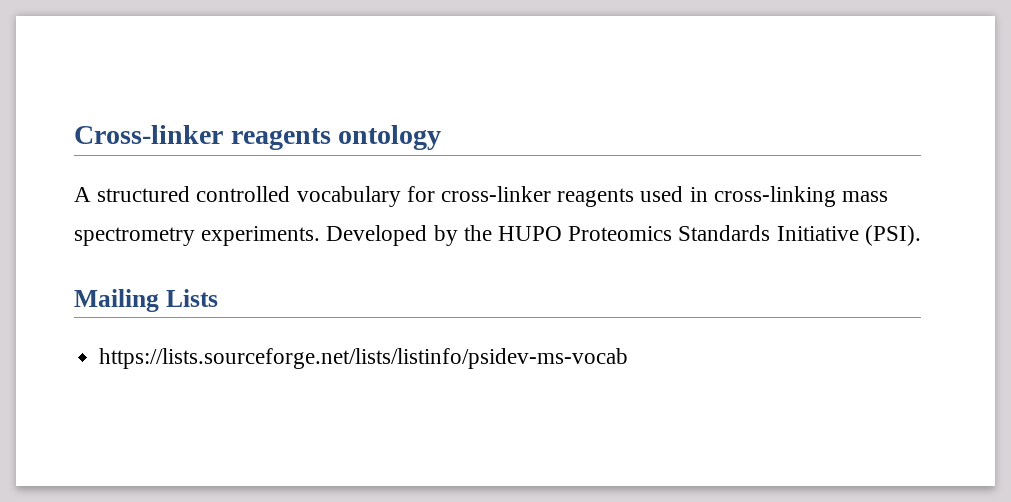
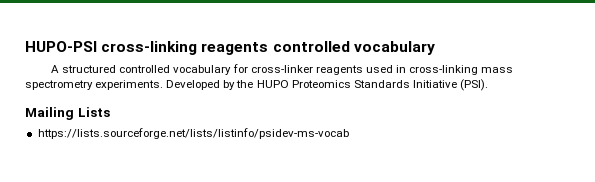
- Cross-linker reagents ontology
+ HUPO-PSI cross-linking reagents controlled vocabulary

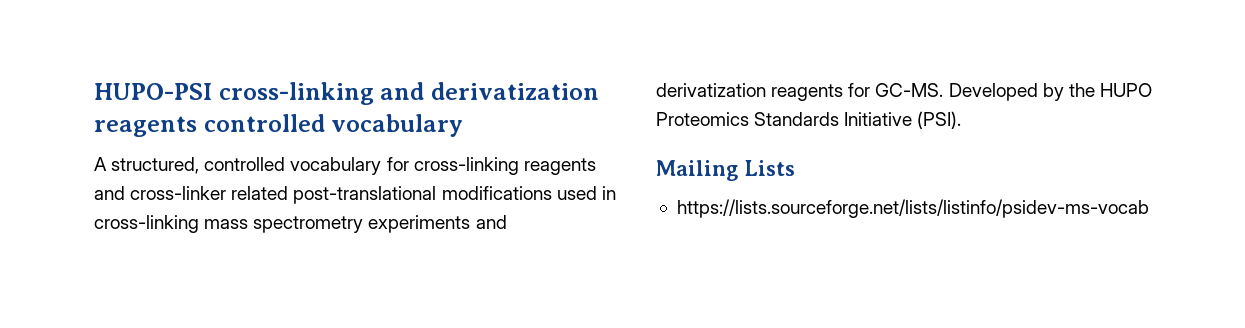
- HUPO-PSI cross-linking reagents controlled vocabulary
+ HUPO-PSI cross-linking and derivatization reagents controlled vocabulary
- A structured controlled vocabulary for cross-linker reagents used in cross-linking mass spectrometry experiments.
+ A structured, controlled vocabulary for cross-linking reagents and cross-linker related post-translational modifications used in cross-linking mass spectrometry experiments and derivatization reagents for GC-MS.

